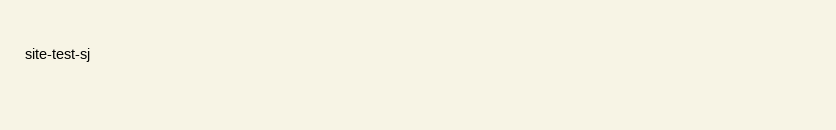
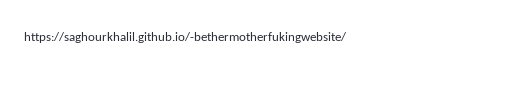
- site-test-sj
+ https://saghourkhalil.github.io/-bethermotherfukingwebsite/

